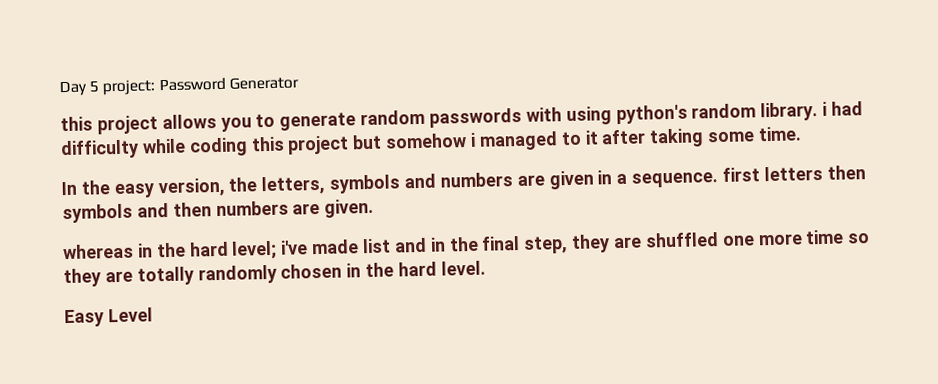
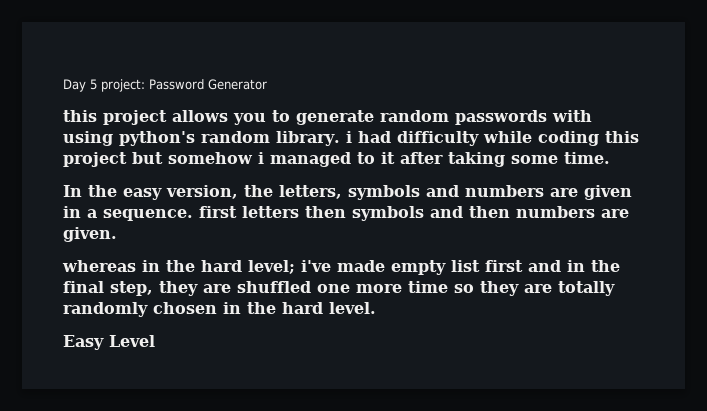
- whereas in the hard level; i've made list and in the final step, they are shuffled one more time so they are totally randomly chosen in the hard level.
+ whereas in the hard level; i've made empty list first and in the final step, they are shuffled one more time so they are totally randomly chosen in the hard level.

